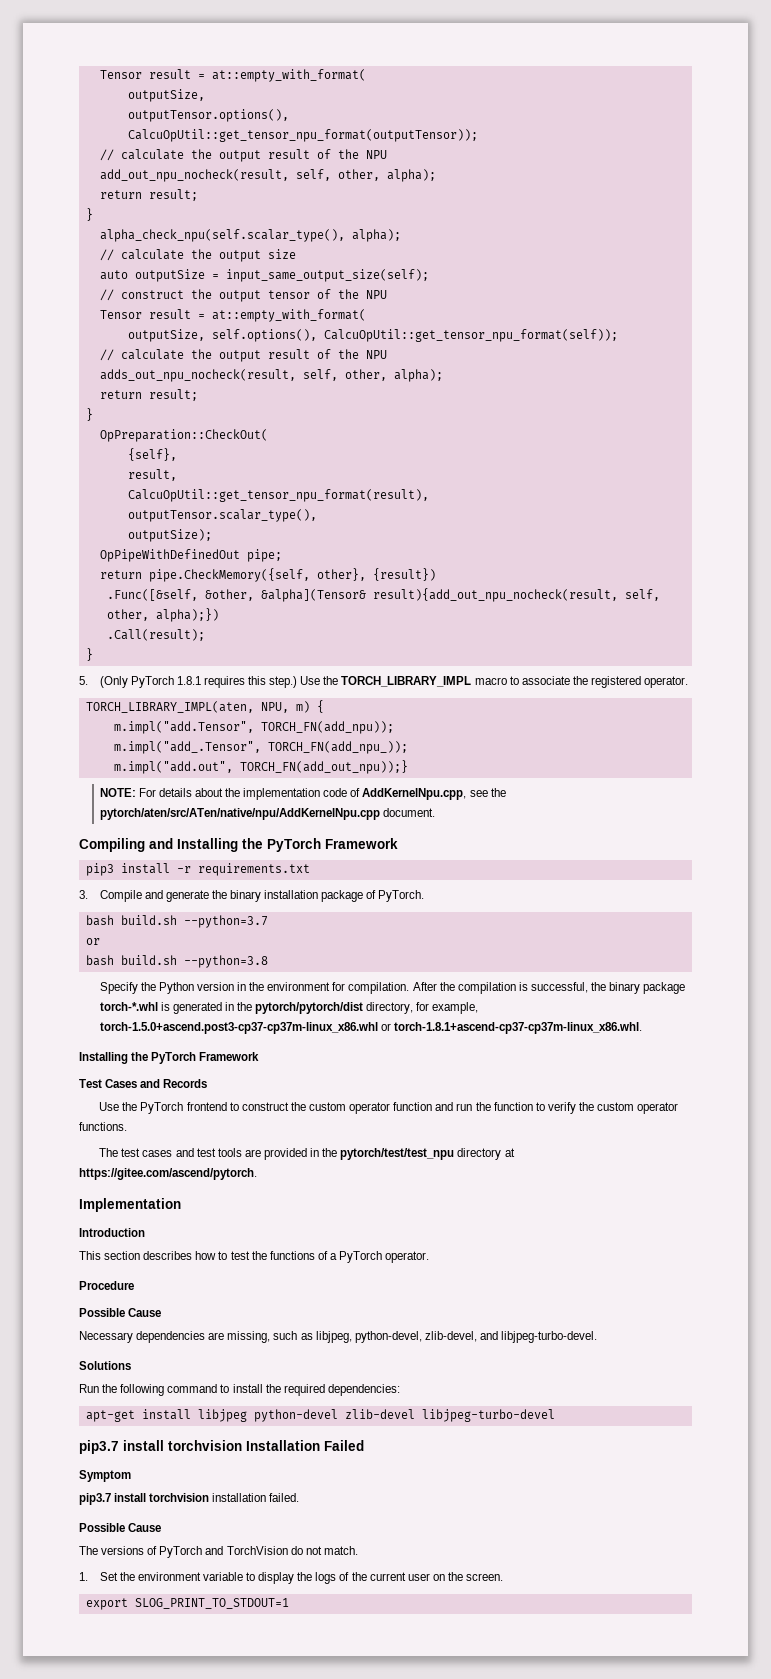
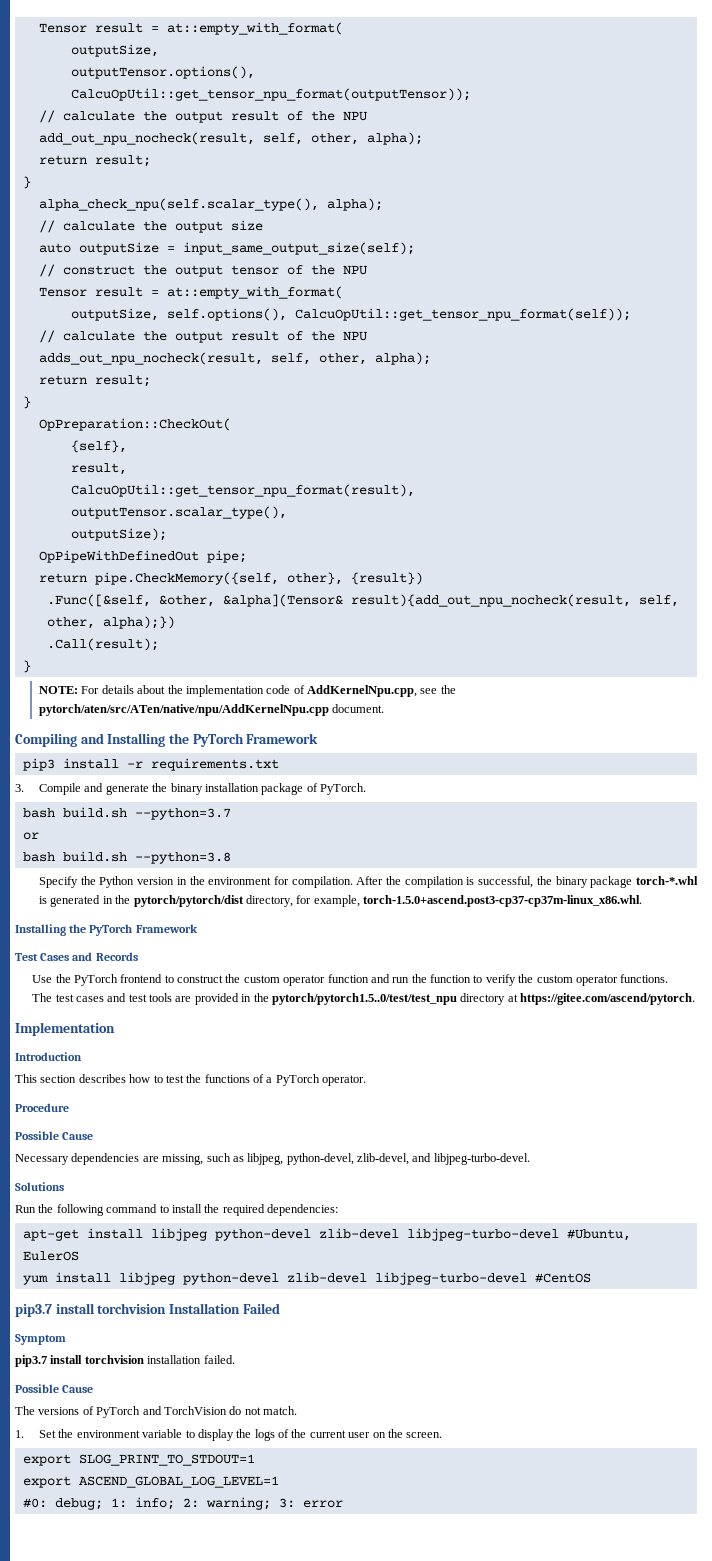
- 5. (Only PyTorch 1.8.1 requires this step.) Use the TORCH_LIBRARY_IMPL macro to associate the registered operator.
- TORCH_LIBRARY_IMPL(aten, NPU, m) {
- m.impl("add.Tensor", TORCH_FN(add_npu));
- m.impl("add_.Tensor", TORCH_FN(add_npu_));
- m.impl("add.out", TORCH_FN(add_out_npu));}
- After the compilation is successful, the binary package torch-*.whl is generated in the pytorch/pytorch/dist directory, for example, torch-1.5.0+ascend.post3-cp37-cp37m-linux_x86.whl or torch-1.8.1+ascend-cp37-cp37m-linux_x86.whl.
+ After the compilation is successful, the binary package torch-*.whl is generated in the pytorch/pytorch/dist directory, for example, torch-1.5.0+ascend.post3-cp37-cp37m-linux_x86.whl.
- The test cases and test tools are provided in the pytorch/test/test_npu directory at https://gitee.com/ascend/pytorch.
+ The test cases and test tools are provided in the pytorch/pytorch1.5..0/test/test_npu directory at https://gitee.com/ascend/pytorch.
- apt-get install libjpeg python-devel zlib-devel libjpeg-turbo-devel
+ apt-get install libjpeg python-devel zlib-devel libjpeg-turbo-devel #Ubuntu, EulerOS
+ yum install libjpeg python-devel zlib-devel libjpeg-turbo-devel #CentOS
+ export ASCEND_GLOBAL_LOG_LEVEL=1
+ #0: debug; 1: info; 2: warning; 3: error

